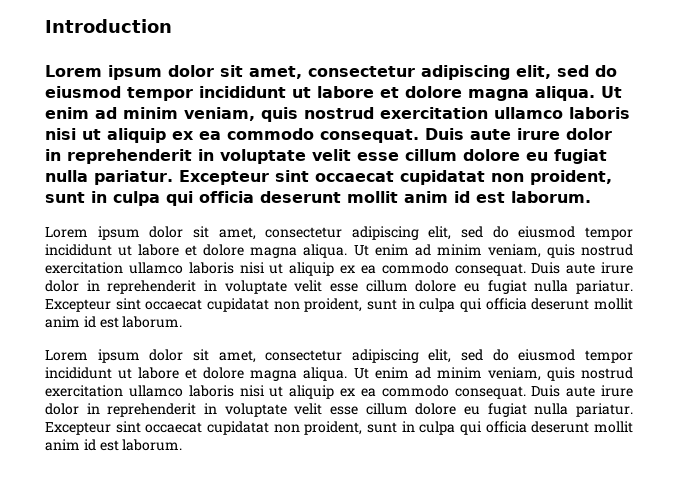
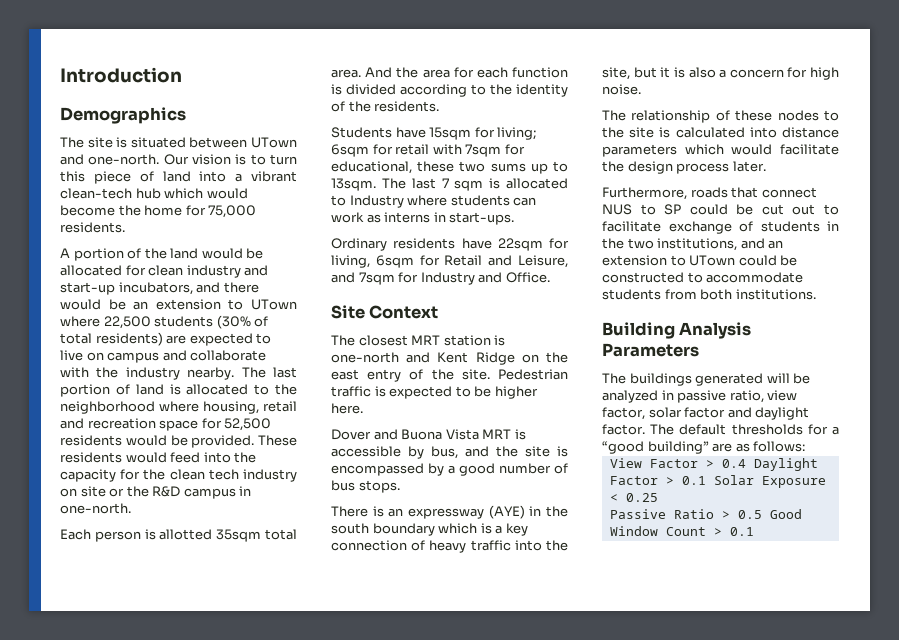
  Introduction
- Lorem ipsum dolor sit amet, consectetur adipiscing elit, sed do eiusmod tempor incididunt ut labore et dolore magna aliqua. Ut enim ad minim veniam, quis nostrud exercitation ullamco laboris nisi ut aliquip ex ea commodo consequat. Duis aute irure dolor in reprehenderit in voluptate velit esse cillum dolore eu fugiat nulla pariatur. Excepteur sint occaecat cupidatat non proident, sunt in culpa qui officia deserunt mollit anim id est laborum.
- Lorem ipsum dolor sit amet, consectetur adipiscing elit, sed do eiusmod tempor incididunt ut labore et dolore magna aliqua. Ut enim ad minim veniam, quis nostrud exercitation ullamco laboris nisi ut aliquip ex ea commodo consequat. Duis aute irure dolor in reprehenderit in voluptate velit esse cillum dolore eu fugiat nulla pariatur. Excepteur sint occaecat cupidatat non proident, sunt in culpa qui officia deserunt mollit anim id est laborum.
- Lorem ipsum dolor sit amet, consectetur adipiscing elit, sed do eiusmod tempor incididunt ut labore et dolore magna aliqua. Ut enim ad minim veniam, quis nostrud exercitation ullamco laboris nisi ut aliquip ex ea commodo consequat. Duis aute irure dolor in reprehenderit in voluptate velit esse cillum dolore eu fugiat nulla pariatur. Excepteur sint occaecat cupidatat non proident, sunt in culpa qui officia deserunt mollit anim id est laborum.
+ Demographics
+ The site is situated between UTown and one-north. Our vision is to turn this piece of land into a vibrant clean-tech hub which would become the home for 75,000 residents.
+ A portion of the land would be allocated for clean industry and start-up incubators, and there would be an extension to UTown where 22,500 students (30% of total residents) are expected to live on campus and collaborate with the industry nearby. The last portion of land is allocated to the neighborhood where housing, retail and recreation space for 52,500 residents would be provided. These residents would feed into the capacity for the clean tech industry on site or the R&D campus in one-north.
+ Each person is allotted 35sqm total area. And the area for each function is divided according to the identity of the residents.
+ Students have 15sqm for living; 6sqm for retail with 7sqm for educational, these two sums up to 13sqm. The last 7 sqm is allocated to Industry where students can work as interns in start-ups.
+ Ordinary residents have 22sqm for living, 6sqm for Retail and Leisure, and 7sqm for Industry and Office.
+ Site Context
+ The closest MRT station is one-north and Kent Ridge on the east entry of the site. Pedestrian traffic is expected to be higher here.
+ Dover and Buona Vista MRT is accessible by bus, and the site is encompassed by a good number of bus stops.
+ There is an expressway (AYE) in the south boundary which is a key connection of heavy traffic into the site, but it is also a concern for high noise.
+ The relationship of these nodes to the site is calculated into distance parameters which would facilitate the design process later.
+ Furthermore, roads that connect NUS to SP could be cut out to facilitate exchange of students in the two institutions, and an extension to UTown could be constructed to accommodate students from both institutions.
+ Building Analysis Parameters
+ The buildings generated will be analyzed in passive ratio, view factor, solar factor and daylight factor. The default thresholds for a “good building” are as follows:
+ View Factor > 0.4 Daylight Factor > 0.1 Solar Exposure < 0.25
+ Passive Ratio > 0.5 Good Window Count > 0.1

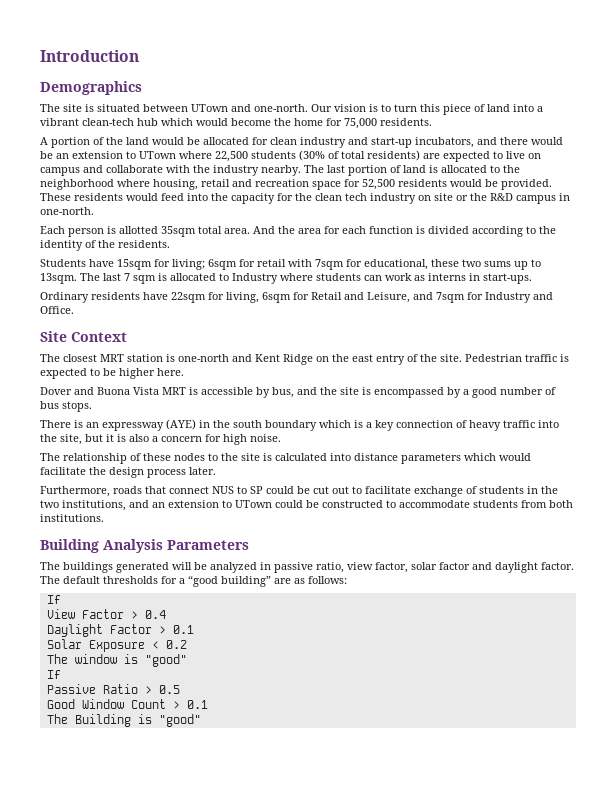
  The default thresholds for a “good building” are as follows:
+ If
- View Factor > 0.4 Daylight Factor > 0.1 Solar Exposure < 0.25
+ View Factor > 0.4
+ Daylight Factor > 0.1
+ Solar Exposure < 0.2
+ The window is "good"
+ If
- Passive Ratio > 0.5 Good Window Count > 0.1
+ Passive Ratio > 0.5
+ Good Window Count > 0.1
+ The Building is "good"

